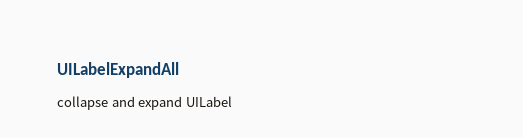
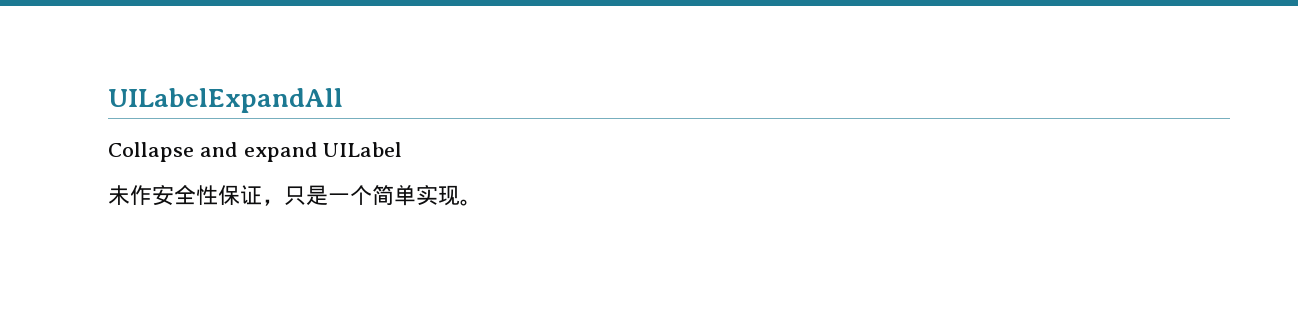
- collapse and expand UILabel
+ Collapse and expand UILabel
+ 未作安全性保证，只是一个简单实现。

